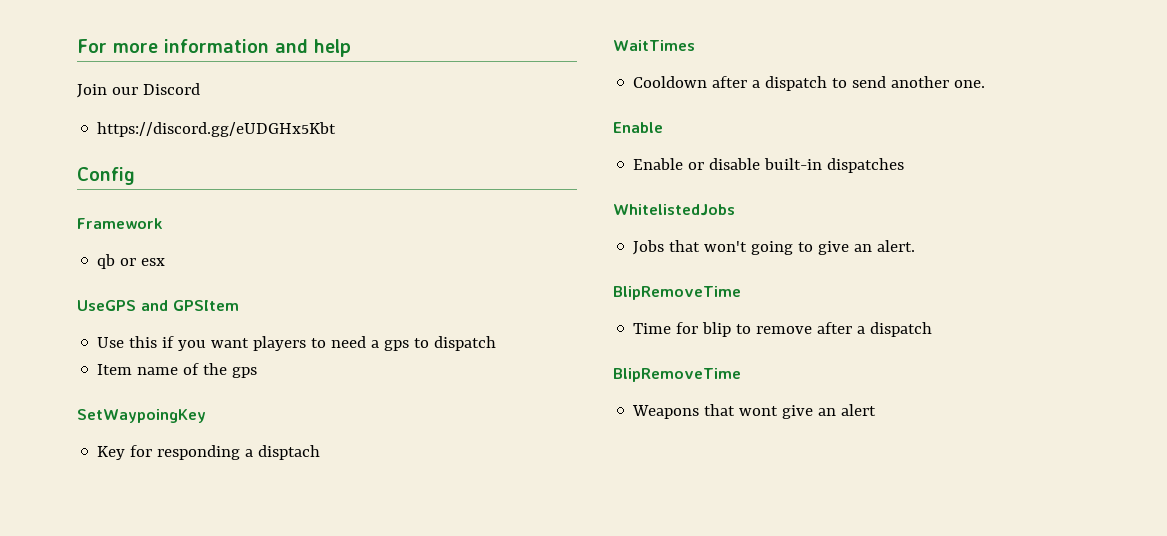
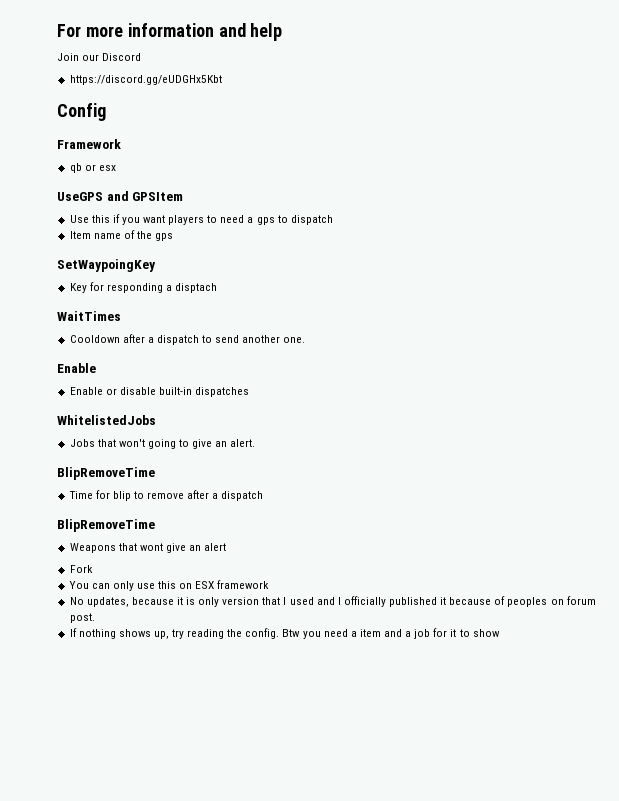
+ Fork
+ You can only use this on ESX framework
+ No updates, because it is only version that I used and I officially published it because of peoples on forum post.
+ If nothing shows up, try reading the config. Btw you need a item and a job for it to show

